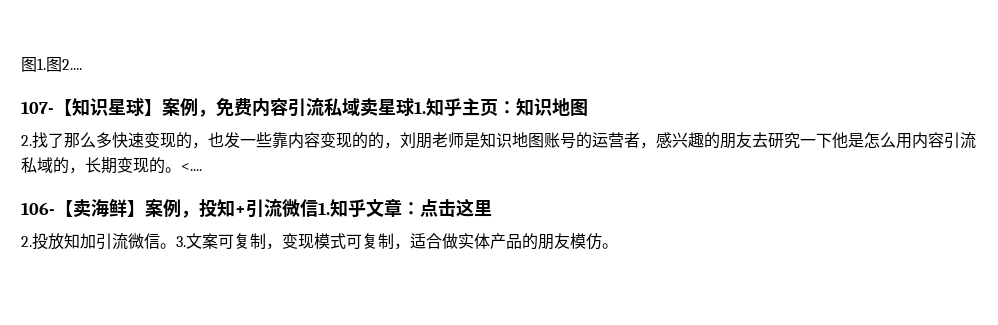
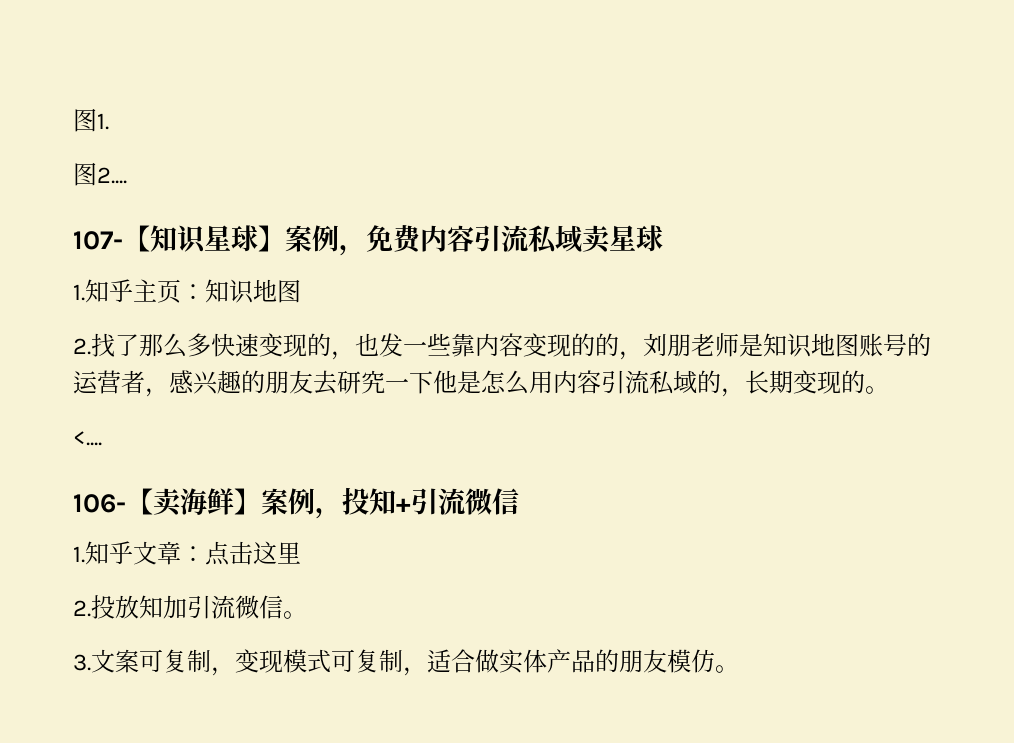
- 图1.图2....
+ 图1.
+ 图2....
- 107-【知识星球】案例，免费内容引流私域卖星球1.知乎主页：知识地图
+ 107-【知识星球】案例，免费内容引流私域卖星球
+ 1.知乎主页：知识地图
- 2.找了那么多快速变现的，也发一些靠内容变现的的，刘朋老师是知识地图账号的运营者，感兴趣的朋友去研究一下他是怎么用内容引流私域的，长期变现的。<....
+ 2.找了那么多快速变现的，也发一些靠内容变现的的，刘朋老师是知识地图账号的运营者，感兴趣的朋友去研究一下他是怎么用内容引流私域的，长期变现的。
+ <....
- 106-【卖海鲜】案例，投知+引流微信1.知乎文章：点击这里
+ 106-【卖海鲜】案例，投知+引流微信
+ 1.知乎文章：点击这里
- 2.投放知加引流微信。3.文案可复制，变现模式可复制，适合做实体产品的朋友模仿。
+ 2.投放知加引流微信。
+ 3.文案可复制，变现模式可复制，适合做实体产品的朋友模仿。

